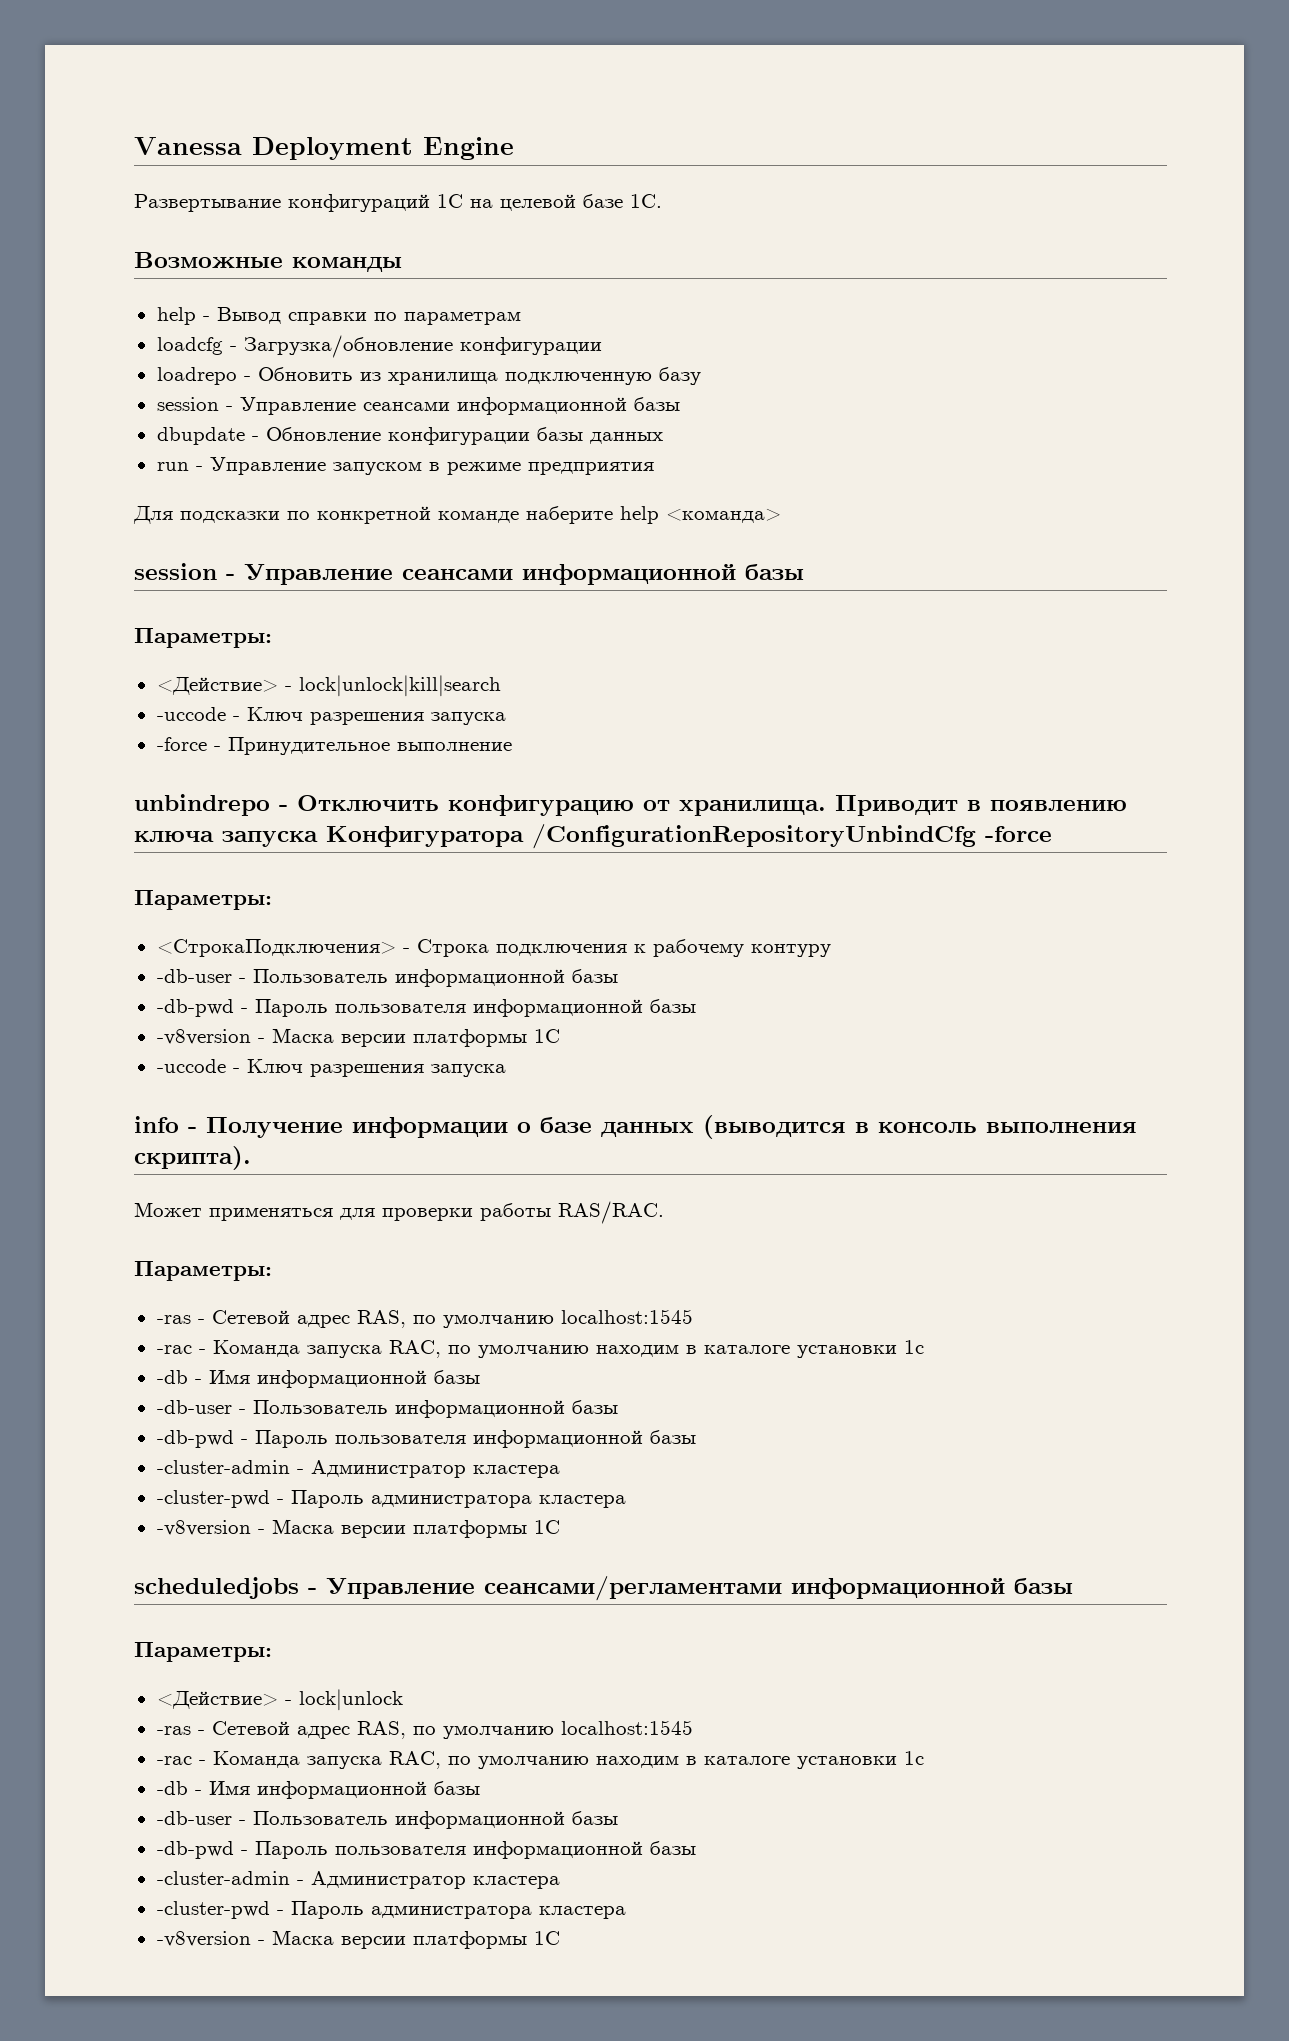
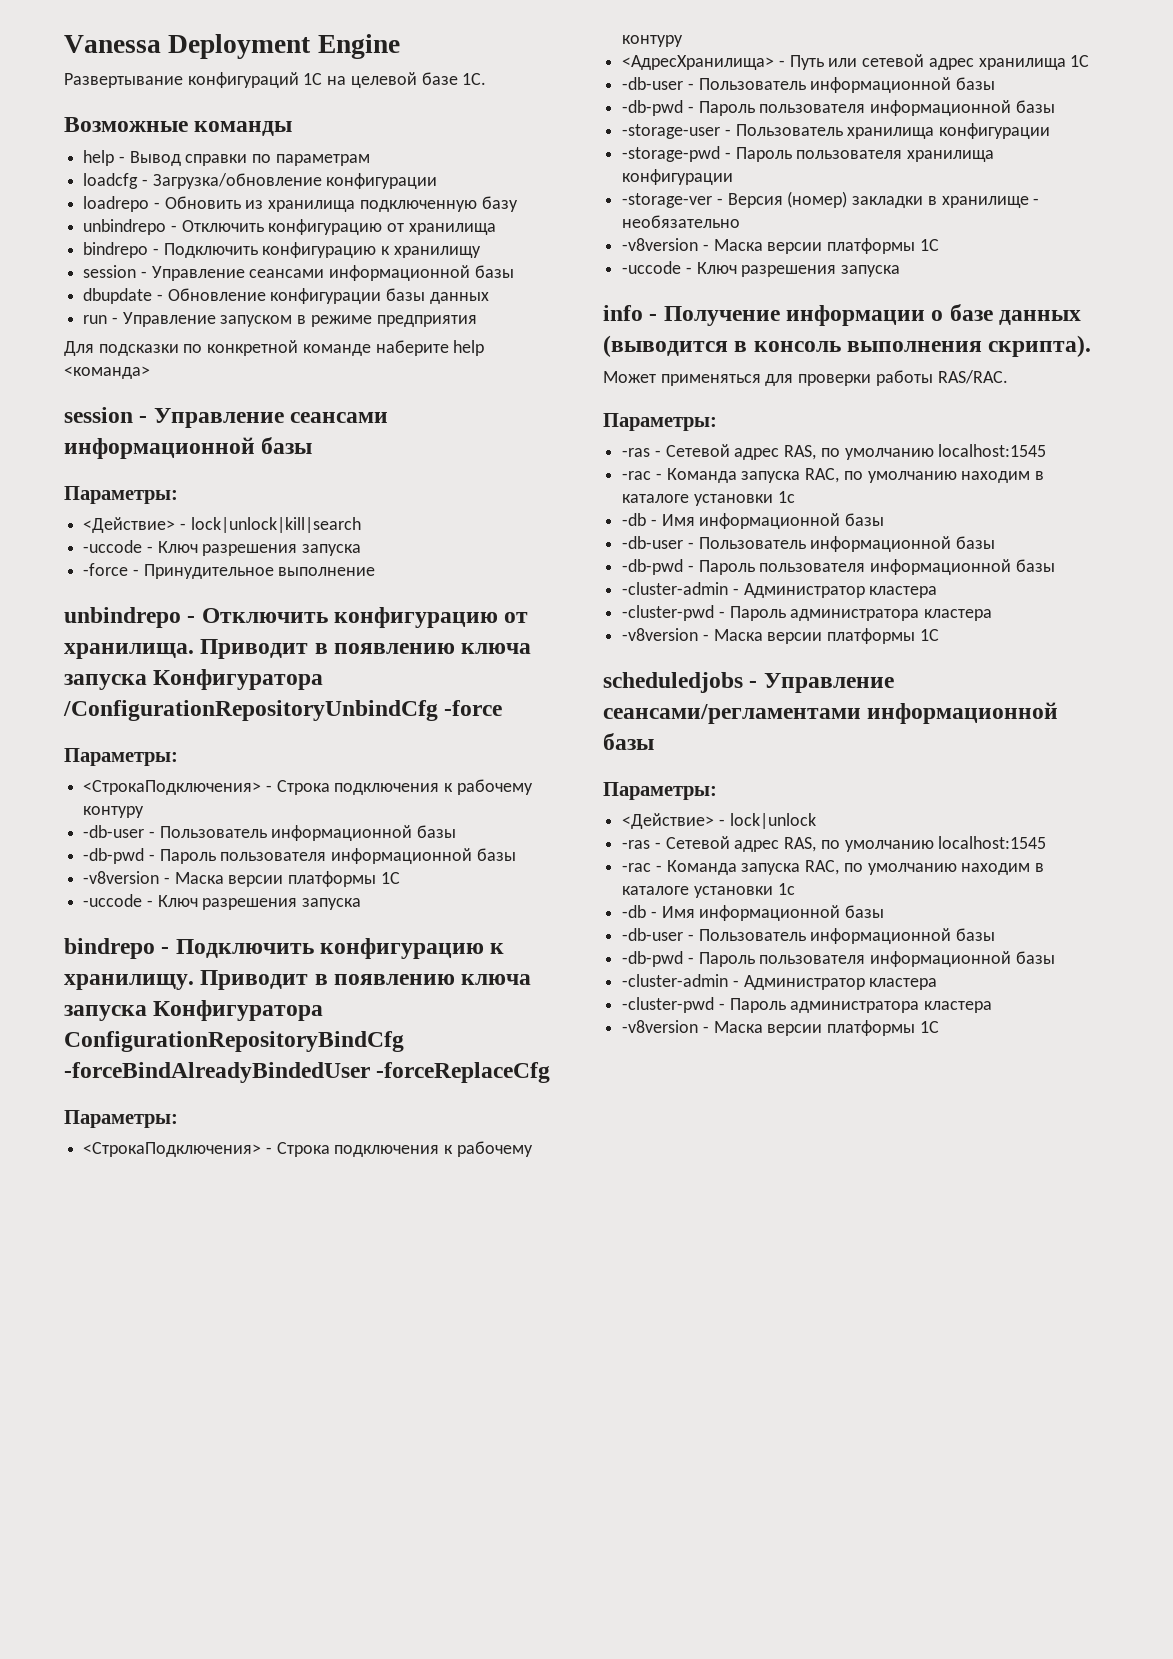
+ unbindrepo - Отключить конфигурацию от хранилища
+ bindrepo - Подключить конфигурацию к хранилищу
+ bindrepo - Подключить конфигурацию к хранилищу. Приводит в появлению ключа запуска Конфигуратора ConfigurationRepositoryBindCfg -forceBindAlreadyBindedUser -forceReplaceCfg
+ Параметры:
+ <СтрокаПодключения> - Строка подключения к рабочему контуру
+ <АдресХранилища> - Путь или сетевой адрес хранилища 1С
+ -db-user - Пользователь информационной базы
+ -db-pwd - Пароль пользователя информационной базы
+ -storage-user - Пользователь хранилища конфигурации
+ -storage-pwd - Пароль пользователя хранилища конфигурации
+ -storage-ver - Версия (номер) закладки в хранилище - необязательно
+ -v8version - Маска версии платформы 1С
+ -uccode - Ключ разрешения запуска

